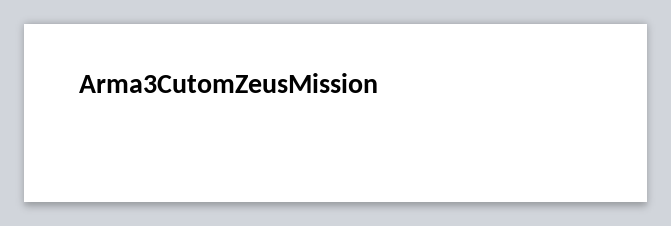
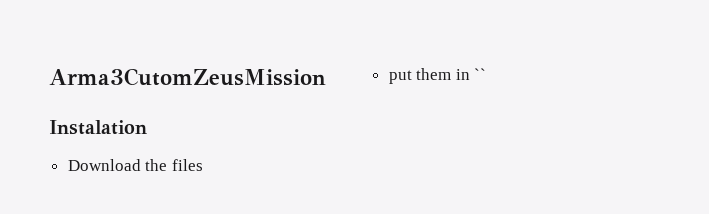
+ Instalation
+ Download the files
+ put them in ``

